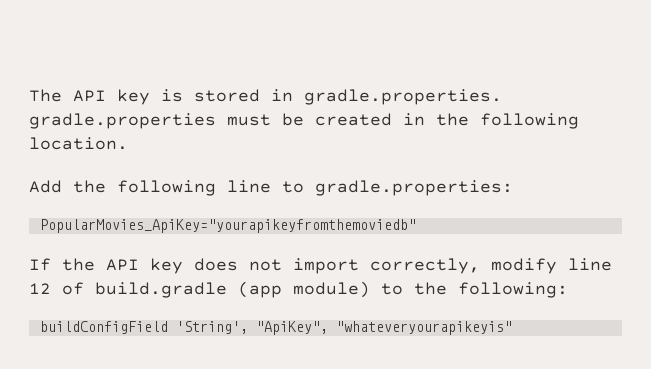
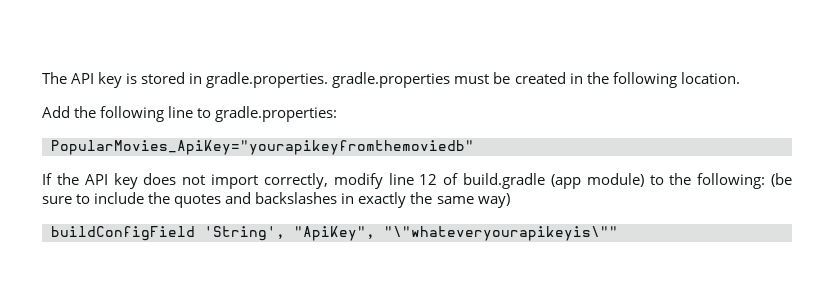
- If the API key does not import correctly, modify line 12 of build.gradle (app module) to the following:
+ If the API key does not import correctly, modify line 12 of build.gradle (app module) to the following: (be sure to include the quotes and backslashes in exactly the same way)
- buildConfigField 'String', "ApiKey", "whateveryourapikeyis"
+ buildConfigField 'String', "ApiKey", "\"whateveryourapikeyis\""

